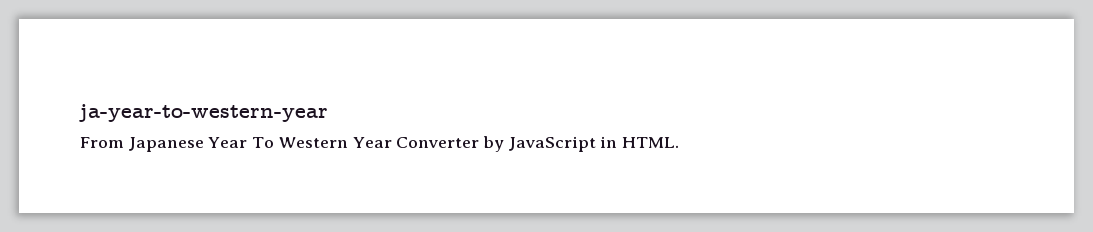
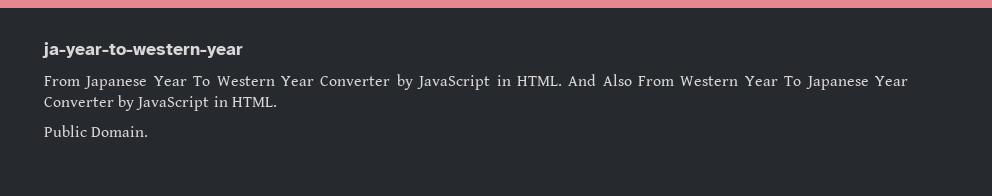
+ And Also From Western Year To Japanese Year Converter by JavaScript in HTML.
+ Public Domain.

